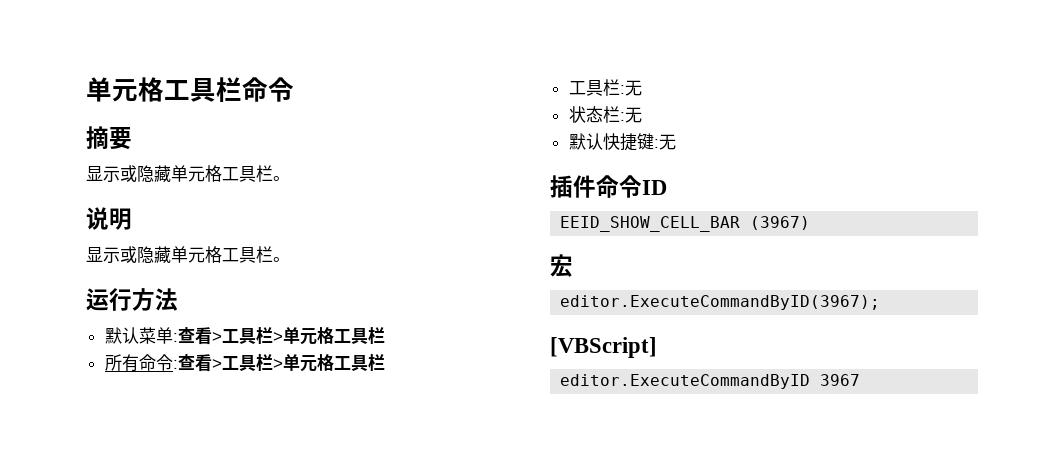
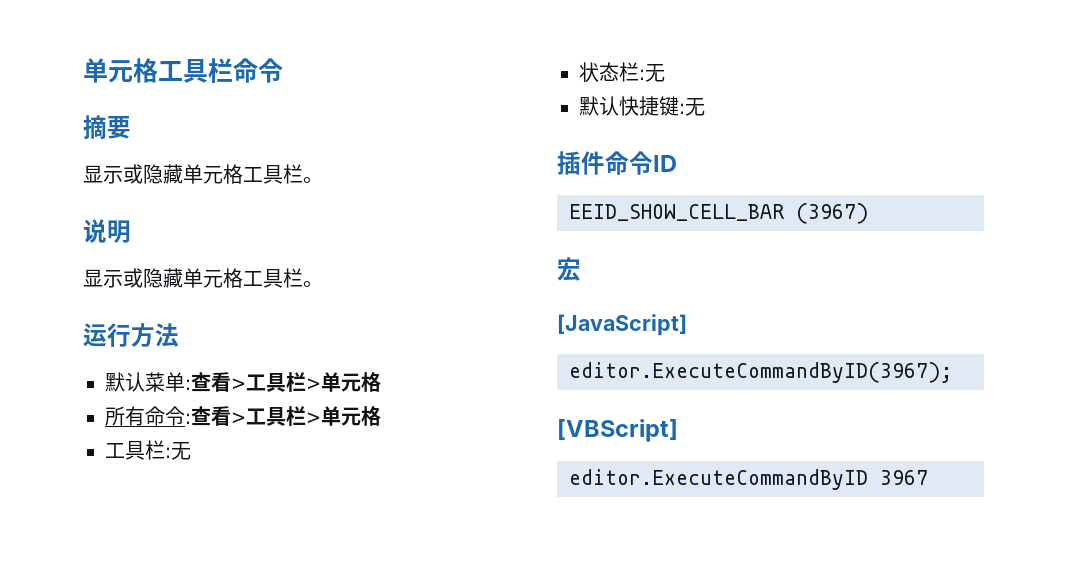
- 默认菜单:查看>工具栏>单元格工具栏
+ 默认菜单:查看>工具栏>单元格
- 所有命令:查看>工具栏>单元格工具栏
+ 所有命令:查看>工具栏>单元格
+ [JavaScript]

